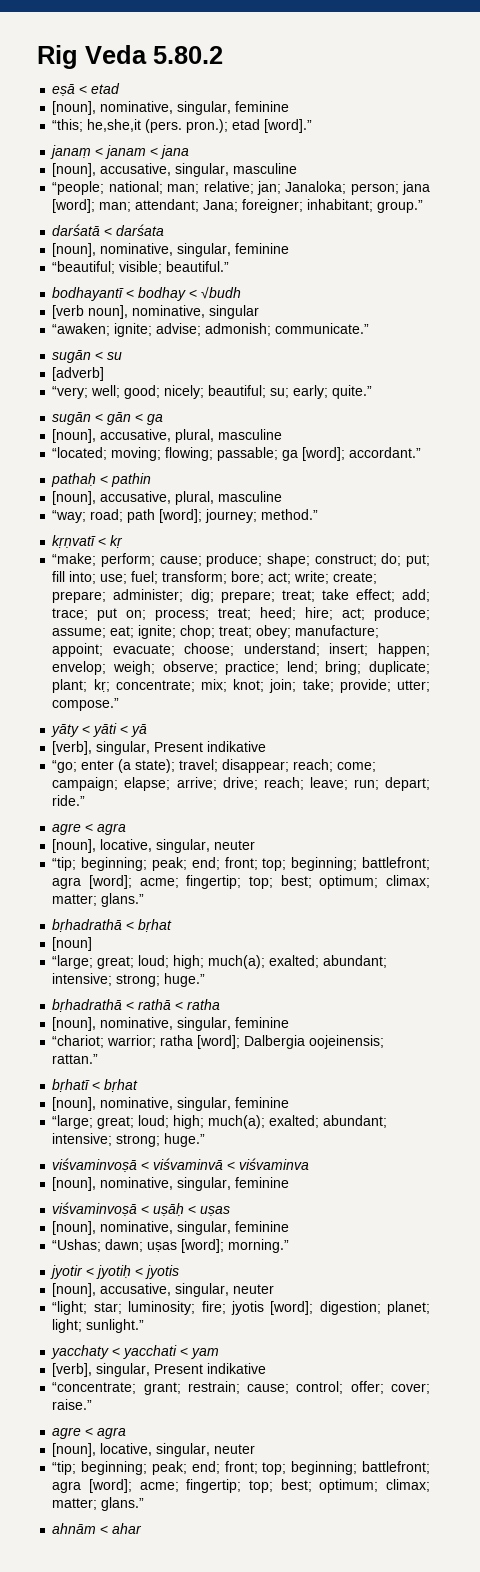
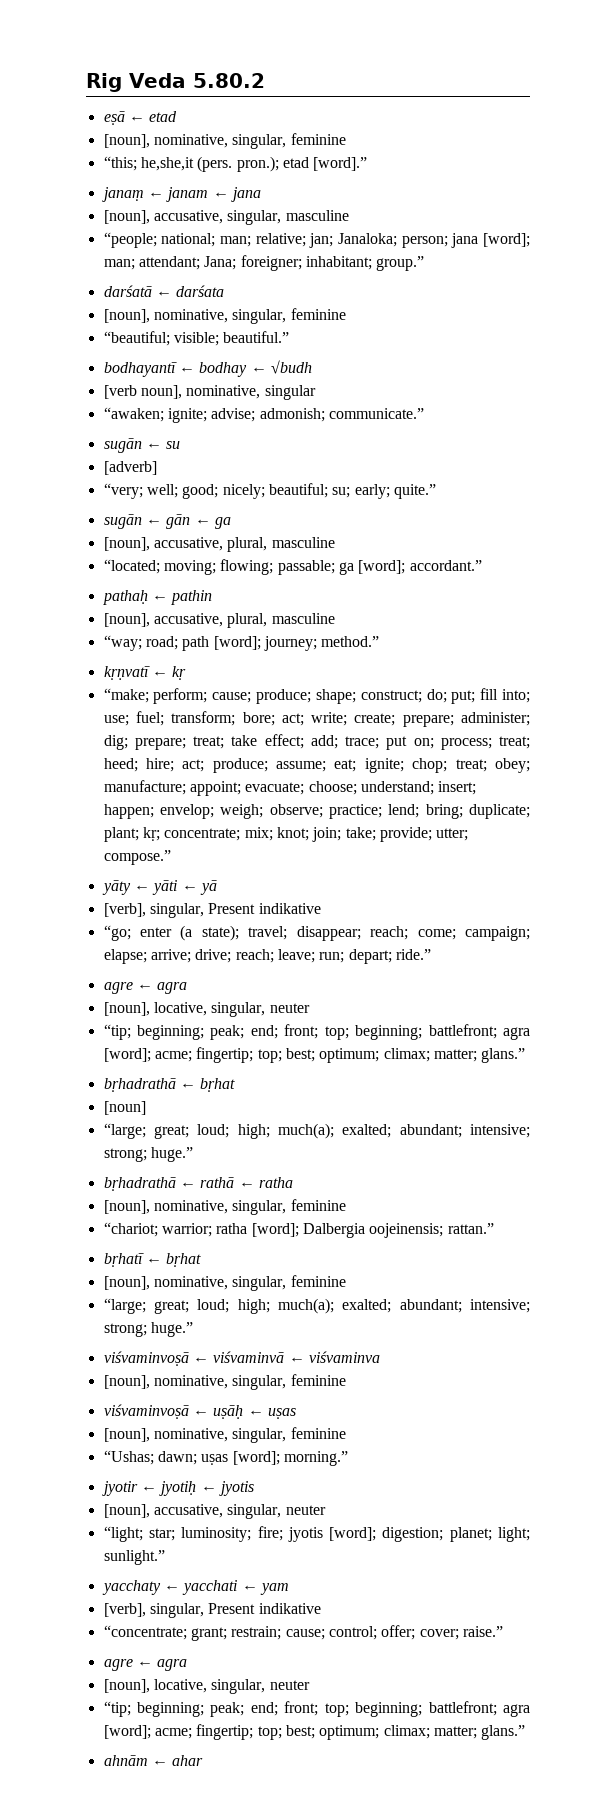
- eṣā < etad
+ eṣā ← etad
- janaṃ < janam < jana
+ janaṃ ← janam ← jana
- darśatā < darśata
+ darśatā ← darśata
- bodhayantī < bodhay < √budh
+ bodhayantī ← bodhay ← √budh
- sugān < su
+ sugān ← su
- sugān < gān < ga
+ sugān ← gān ← ga
- pathaḥ < pathin
+ pathaḥ ← pathin
- kṛṇvatī < kṛ
+ kṛṇvatī ← kṛ
- yāty < yāti < yā
+ yāty ← yāti ← yā
  “go; enter (a state); travel; disappear; reach; come; campaign; elapse; arrive; drive; reach; leave; run; depart; ride.”
- agre < agra
+ agre ← agra
- bṛhadrathā < bṛhat
+ bṛhadrathā ← bṛhat
- bṛhadrathā < rathā < ratha
+ bṛhadrathā ← rathā ← ratha
- bṛhatī < bṛhat
+ bṛhatī ← bṛhat
- viśvaminvoṣā < viśvaminvā < viśvaminva
+ viśvaminvoṣā ← viśvaminvā ← viśvaminva
- viśvaminvoṣā < uṣāḥ < uṣas
+ viśvaminvoṣā ← uṣāḥ ← uṣas
- jyotir < jyotiḥ < jyotis
+ jyotir ← jyotiḥ ← jyotis
- yacchaty < yacchati < yam
+ yacchaty ← yacchati ← yam
  “concentrate; grant; restrain; cause; control; offer; cover; raise.”
- agre < agra
+ agre ← agra
- ahnām < ahar
+ ahnām ← ahar

